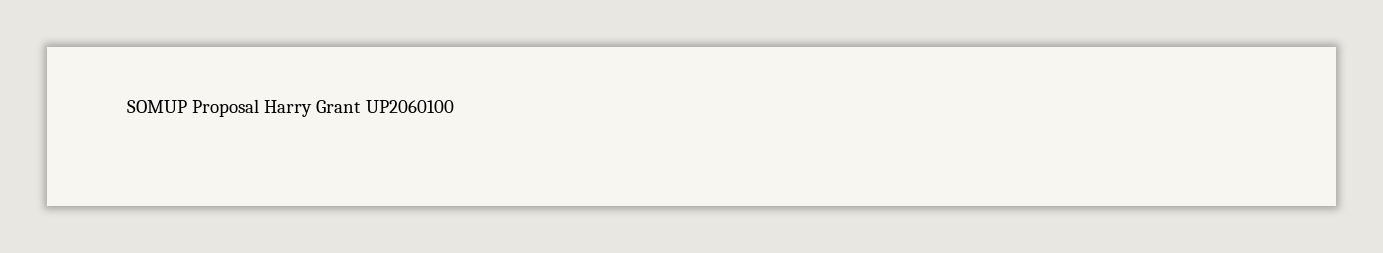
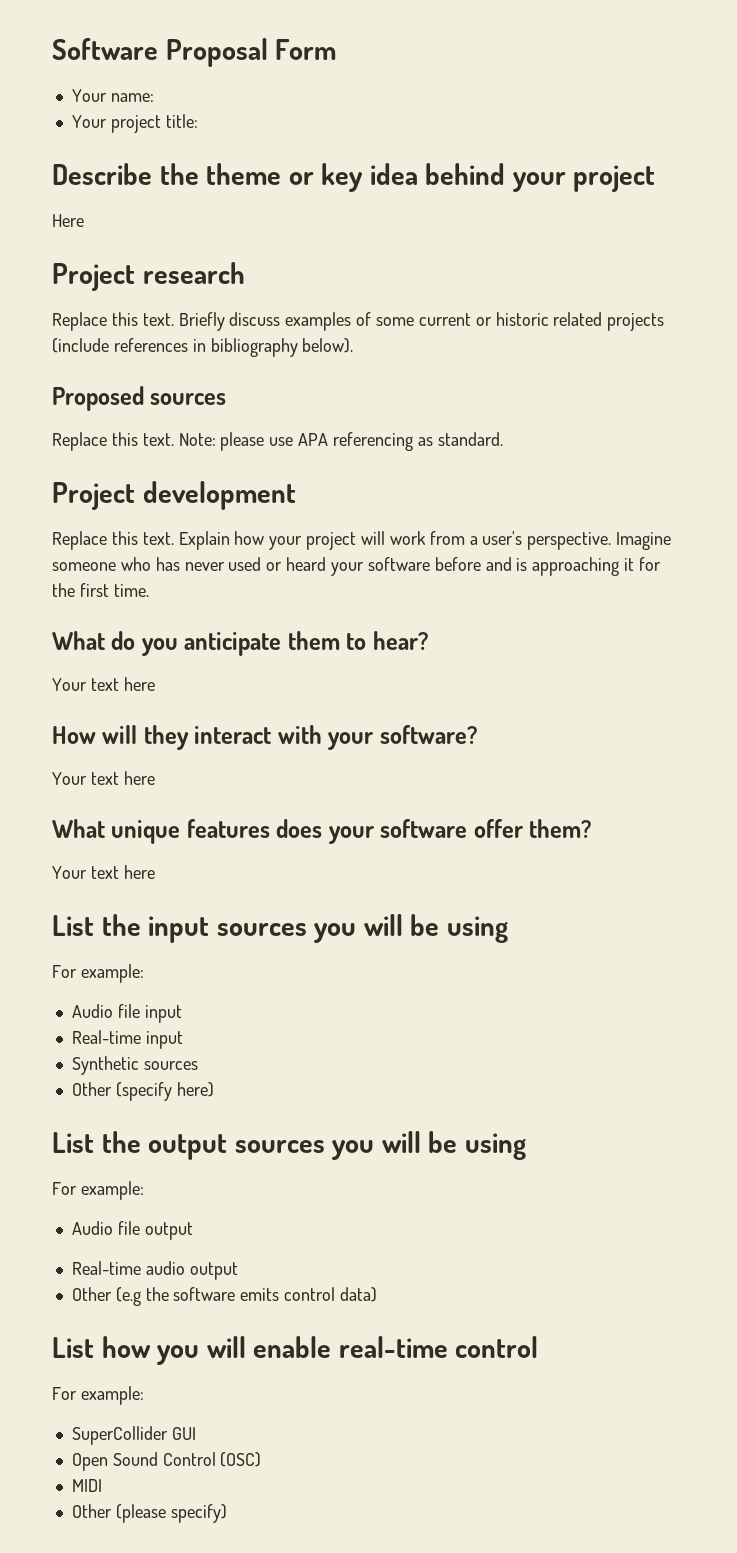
- SOMUP Proposal Harry Grant UP2060100
+ Software Proposal Form
+ Your name:
+ Your project title:
+ Describe the theme or key idea behind your project
+ Here
+ Project research
+ Replace this text. Briefly discuss examples of some current or historic related projects (include references in bibliography below).
+ Proposed sources
+ Replace this text. Note: please use APA referencing as standard.
+ Project development
+ Replace this text. Explain how your project will work from a user's perspective. Imagine someone who has never used or heard your software before and is approaching it for the first time.
+ What do you anticipate them to hear?
+ Your text here
+ How will they interact with your software?
+ Your text here
+ What unique features does your software offer them?
+ Your text here
+ List the input sources you will be using
+ For example:
+ Audio file input
+ Real-time input
+ Synthetic sources
+ Other (specify here)
+ List the output sources you will be using
+ For example:
+ Audio file output
+ Real-time audio output
+ Other (e.g the software emits control data)
+ List how you will enable real-time control
+ For example:
+ SuperCollider GUI
+ Open Sound Control (OSC)
+ MIDI
+ Other (please specify)

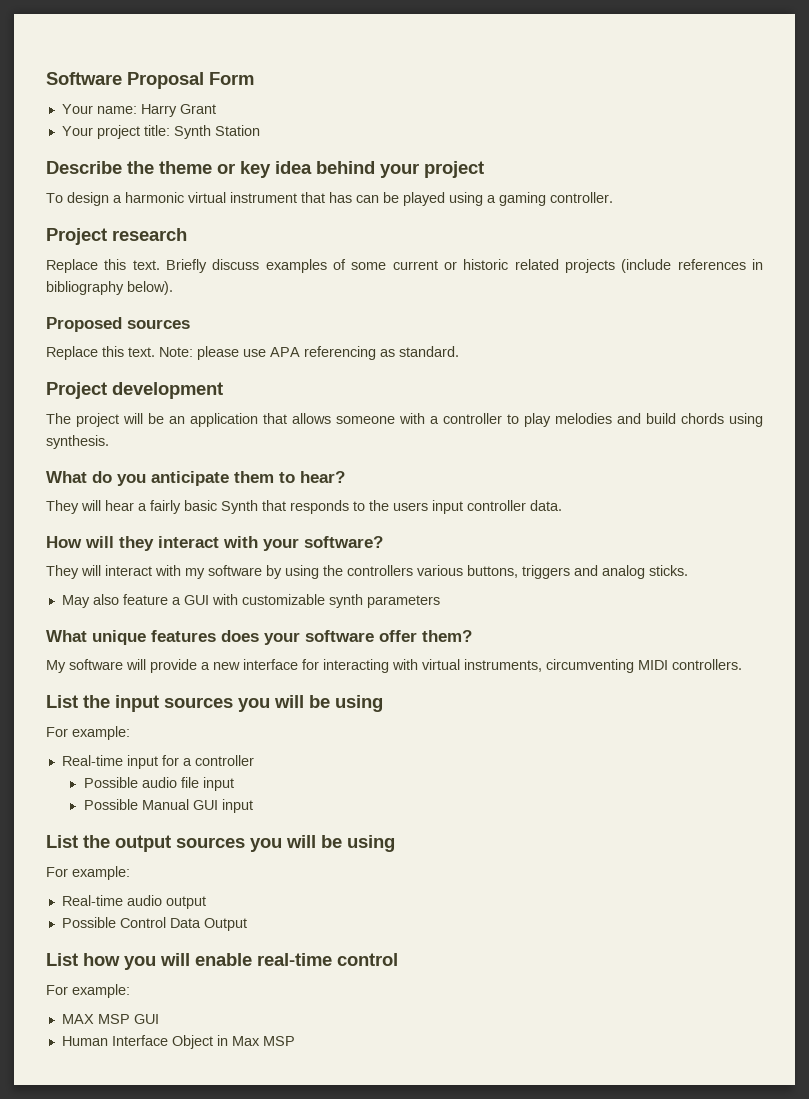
- Your name:
+ Your name: Harry Grant
- Your project title:
+ Your project title: Synth Station
- Here
+ To design a harmonic virtual instrument that has can be played using a gaming controller.
- Replace this text. Explain how your project will work from a user's perspective. Imagine someone who has never used or heard your software before and is approaching it for the first time.
+ The project will be an application that allows someone with a controller to play melodies and build chords using synthesis.
  What do you anticipate them to hear?
- Your text here
+ They will hear a fairly basic Synth that responds to the users input controller data.
  How will they interact with your software?
- Your text here
+ They will interact with my software by using the controllers various buttons, triggers and analog sticks.
+ May also feature a GUI with customizable synth parameters
  What unique features does your software offer them?
- Your text here
+ My software will provide a new interface for interacting with virtual instruments, circumventing MIDI controllers.
- Audio file input
- Real-time input
- Synthetic sources
- Other (specify here)
+ Real-time input for a controller
+ Possible audio file input
+ Possible Manual GUI input
- Audio file output
- Other (e.g the software emits control data)
+ Possible Control Data Output
- SuperCollider GUI
+ MAX MSP GUI
- Open Sound Control (OSC)
- MIDI
- Other (please specify)
+ Human Interface Object in Max MSP

